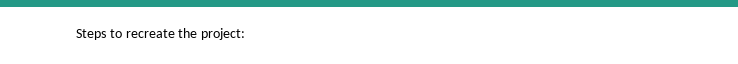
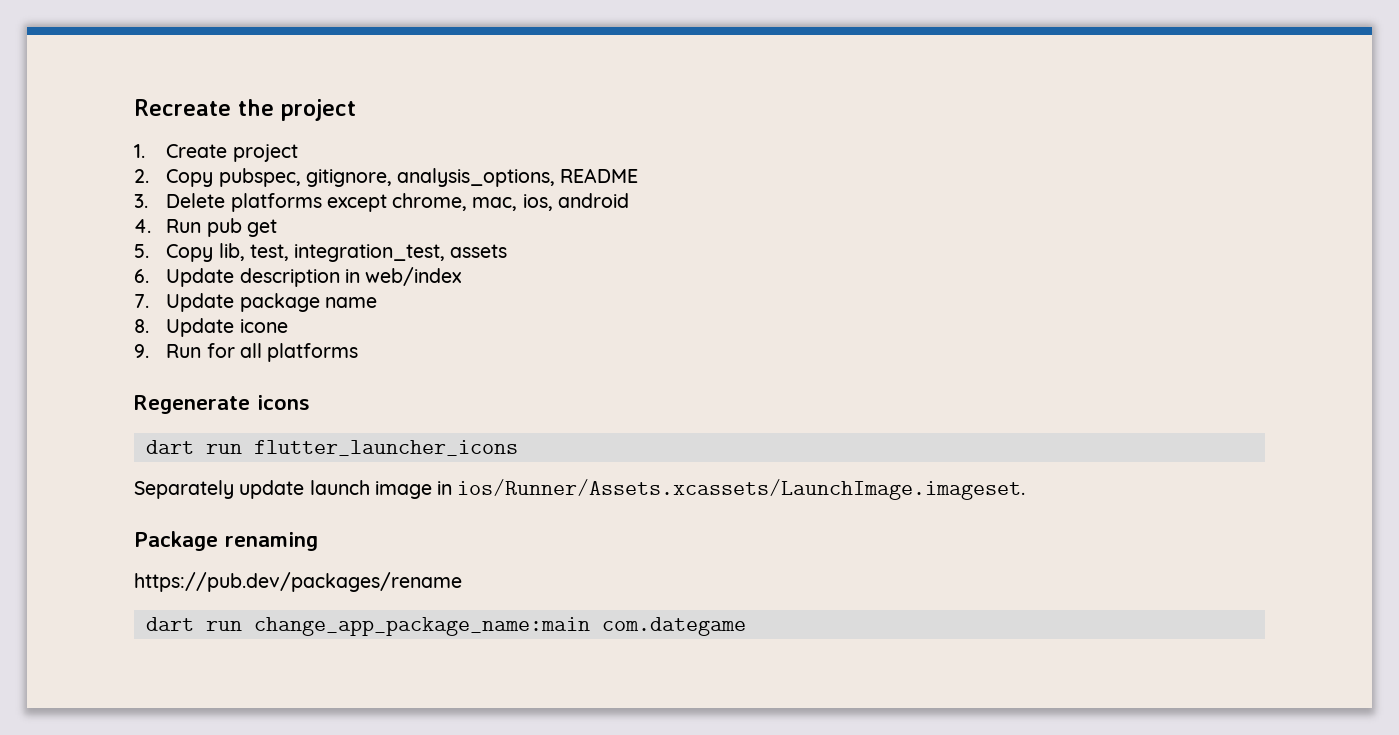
- Steps to recreate the project:
+ Recreate the project
+ 1. Create project
+ 2. Copy pubspec, gitignore, analysis_options, README
+ 3. Delete platforms except chrome, mac, ios, android
+ 4. Run pub get
+ 5. Copy lib, test, integration_test, assets
+ 6. Update description in web/index
+ 7. Update package name
+ 8. Update icone
+ 9. Run for all platforms
+ Regenerate icons
+ dart run flutter_launcher_icons
+ Separately update launch image in ios/Runner/Assets.xcassets/LaunchImage.imageset.
+ Package renaming
+ https://pub.dev/packages/rename
+ dart run change_app_package_name:main com.dategame

